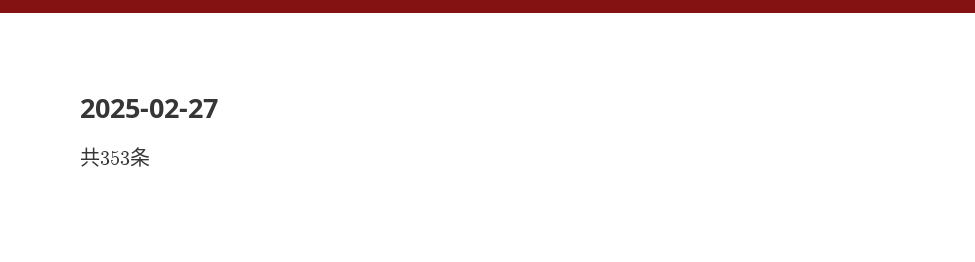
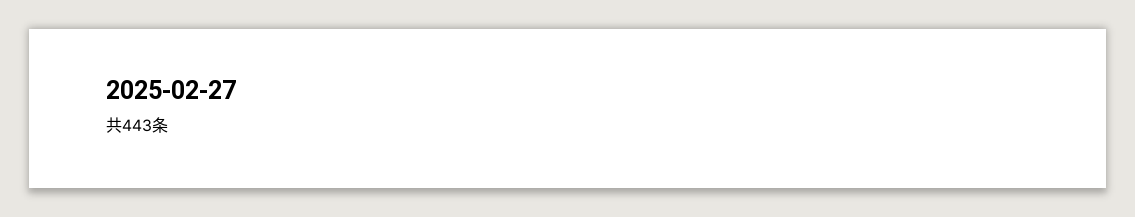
- 共353条
+ 共443条

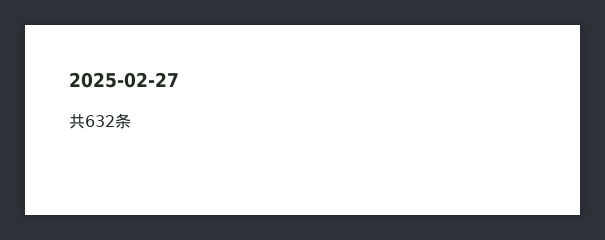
- 共443条
+ 共632条

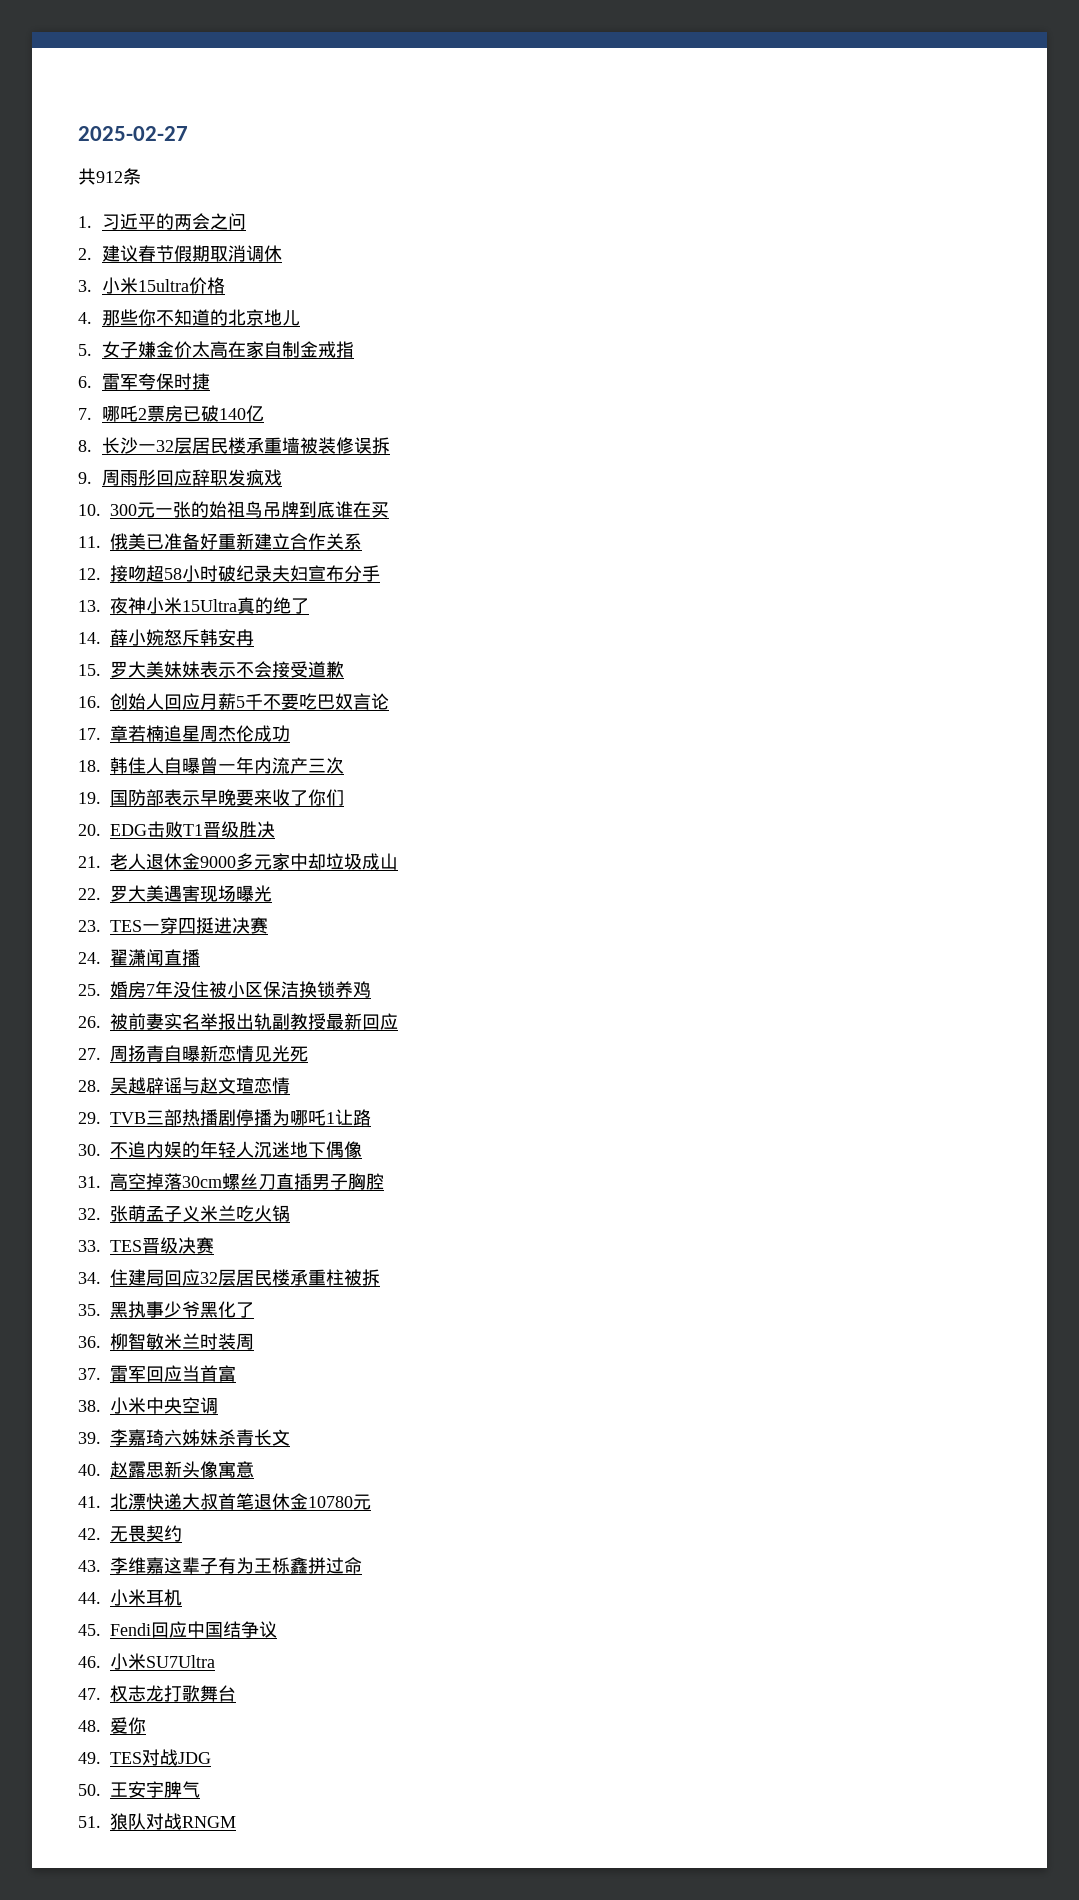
- 共632条
+ 共912条
+ 1.习近平的两会之问
+ 2.建议春节假期取消调休
+ 3.小米15ultra价格
+ 4.那些你不知道的北京地儿
+ 5.女子嫌金价太高在家自制金戒指
+ 6.雷军夸保时捷
+ 7.哪吒2票房已破140亿
+ 8.长沙一32层居民楼承重墙被装修误拆
+ 9.周雨彤回应辞职发疯戏
+ 10. 300元一张的始祖鸟吊牌到底谁在买
+ 11.俄美已准备好重新建立合作关系
+ 12.接吻超58小时破纪录夫妇宣布分手
+ 13.夜神小米15Ultra真的绝了
+ 14.薛小婉怒斥韩安冉
+ 15.罗大美妹妹表示不会接受道歉
+ 16.创始人回应月薪5千不要吃巴奴言论
+ 17.章若楠追星周杰伦成功
+ 18.韩佳人自曝曾一年内流产三次
+ 19.国防部表示早晚要来收了你们
+ 20. EDG击败T1晋级胜决
+ 21.老人退休金9000多元家中却垃圾成山
+ 22.罗大美遇害现场曝光
+ 23. TES一穿四挺进决赛
+ 24.翟潇闻直播
+ 25.婚房7年没住被小区保洁换锁养鸡
+ 26.被前妻实名举报出轨副教授最新回应
+ 27.周扬青自曝新恋情见光死
+ 28.吴越辟谣与赵文瑄恋情
+ 29. TVB三部热播剧停播为哪吒1让路
+ 30.不追内娱的年轻人沉迷地下偶像
+ 31.高空掉落30cm螺丝刀直插男子胸腔
+ 32.张萌孟子义米兰吃火锅
+ 33. TES晋级决赛
+ 34.住建局回应32层居民楼承重柱被拆
+ 35.黑执事少爷黑化了
+ 36.柳智敏米兰时装周
+ 37.雷军回应当首富
+ 38.小米中央空调
+ 39.李嘉琦六姊妹杀青长文
+ 40.赵露思新头像寓意
+ 41.北漂快递大叔首笔退休金10780元
+ 42.无畏契约
+ 43.李维嘉这辈子有为王栎鑫拼过命
+ 44.小米耳机
+ 45. Fendi回应中国结争议
+ 46.小米SU7Ultra
+ 47.权志龙打歌舞台
+ 48.爱你
+ 49. TES对战JDG
+ 50.王安宇脾气
+ 51.狼队对战RNGM

